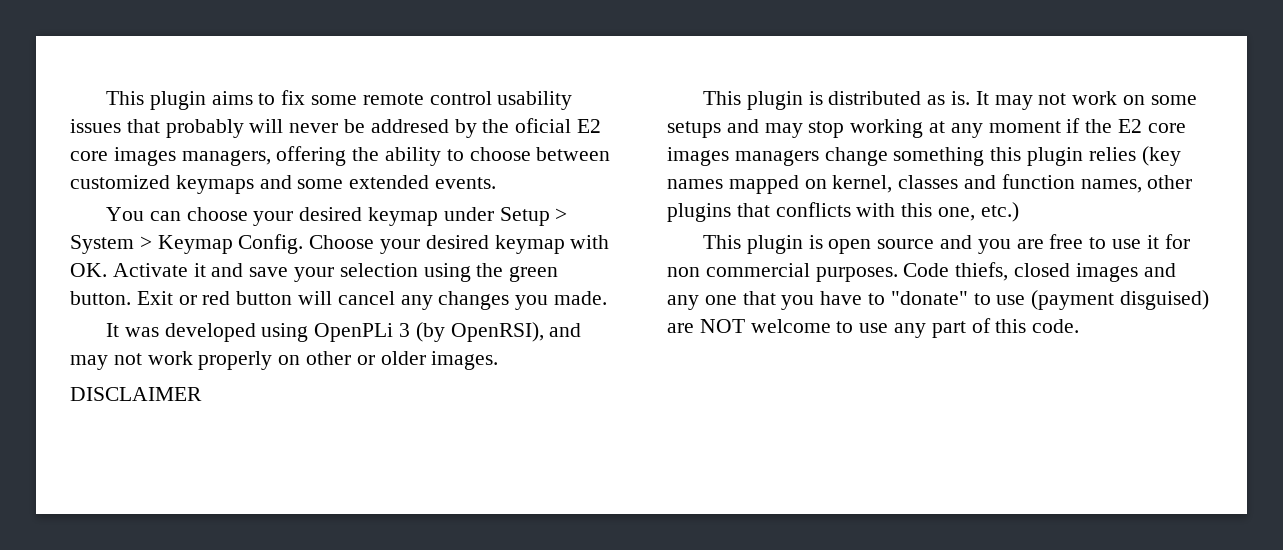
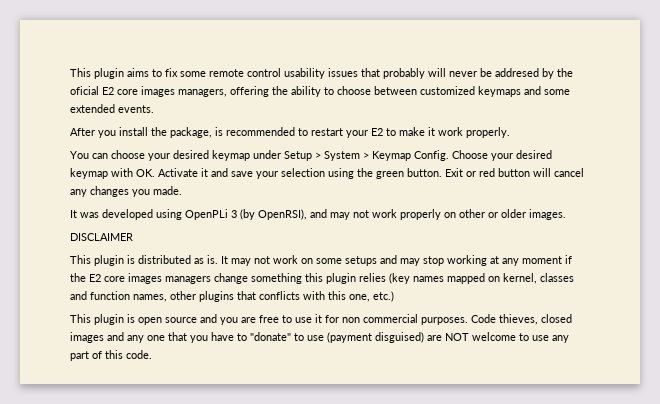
+ After you install the package, is recommended to restart your E2 to make it work properly.
- Code thiefs, closed images and any one that you have to "donate" to use (payment disguised) are NOT welcome to use any part of this code.
+ Code thieves, closed images and any one that you have to "donate" to use (payment disguised) are NOT welcome to use any part of this code.

